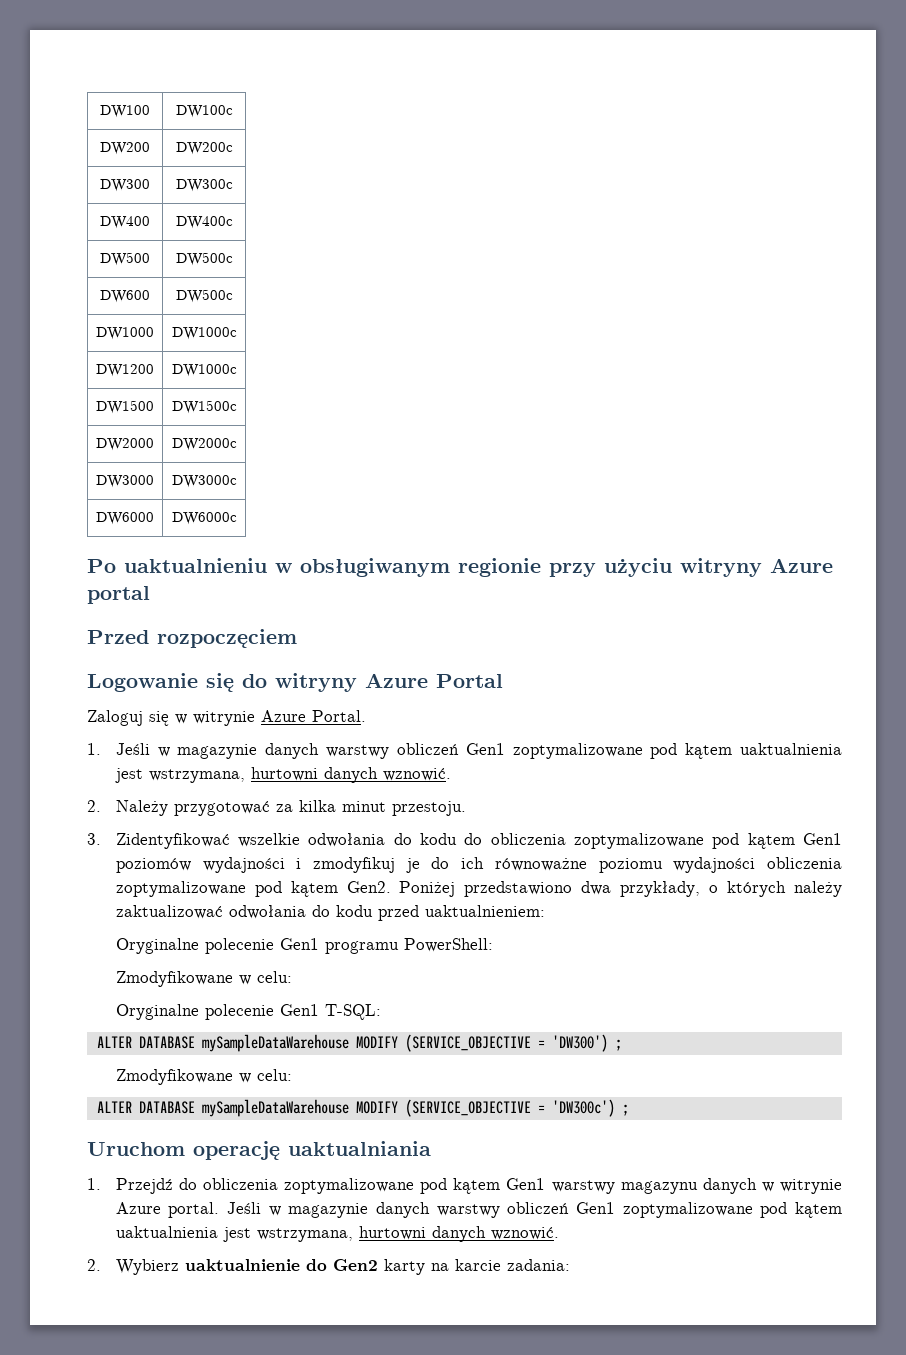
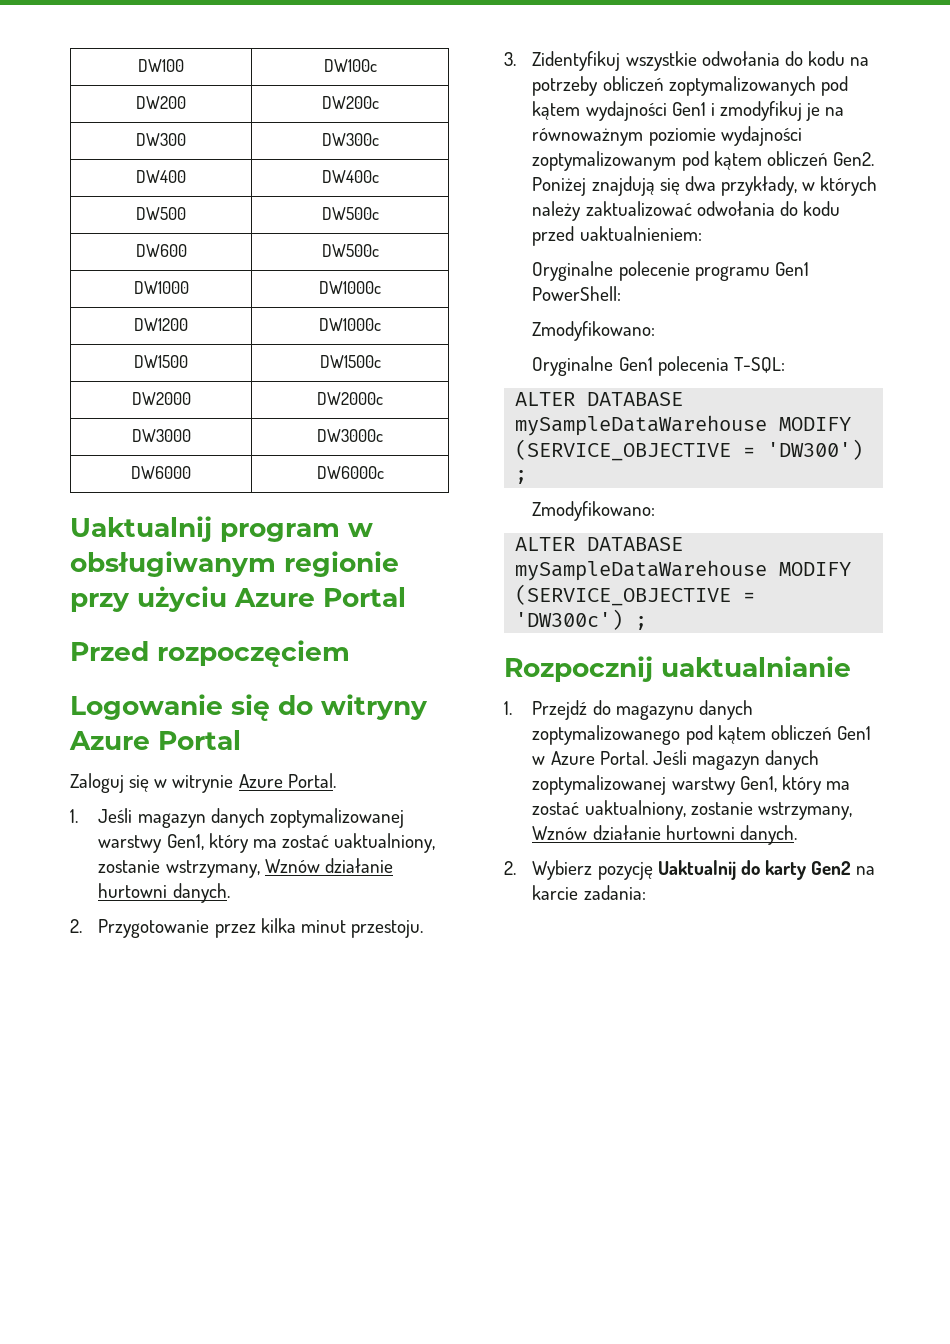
- Po uaktualnieniu w obsługiwanym regionie przy użyciu witryny Azure portal
+ Uaktualnij program w obsługiwanym regionie przy użyciu Azure Portal
- 1. Jeśli w magazynie danych warstwy obliczeń Gen1 zoptymalizowane pod kątem uaktualnienia jest wstrzymana, hurtowni danych wznowić.
- 2. Należy przygotować za kilka minut przestoju.
+ 1. Jeśli magazyn danych zoptymalizowanej warstwy Gen1, który ma zostać uaktualniony, zostanie wstrzymany, Wznów działanie hurtowni danych.
+ 2. Przygotowanie przez kilka minut przestoju.
- 3. Zidentyfikować wszelkie odwołania do kodu do obliczenia zoptymalizowane pod kątem Gen1 poziomów wydajności i zmodyfikuj je do ich równoważne poziomu wydajności obliczenia zoptymalizowane pod kątem Gen2.
+ 3. Zidentyfikuj wszystkie odwołania do kodu na potrzeby obliczeń zoptymalizowanych pod kątem wydajności Gen1 i zmodyfikuj je na równoważnym poziomie wydajności zoptymalizowanym pod kątem obliczeń Gen2.
- Poniżej przedstawiono dwa przykłady, o których należy zaktualizować odwołania do kodu przed uaktualnieniem:
+ Poniżej znajdują się dwa przykłady, w których należy zaktualizować odwołania do kodu przed uaktualnieniem:
- Oryginalne polecenie Gen1 programu PowerShell:
- Zmodyfikowane w celu:
- Oryginalne polecenie Gen1 T-SQL:
+ Oryginalne polecenie programu Gen1 PowerShell:
+ Zmodyfikowano:
+ Oryginalne Gen1 polecenia T-SQL:
  ALTER DATABASE mySampleDataWarehouse MODIFY (SERVICE_OBJECTIVE = 'DW300') ;
- Zmodyfikowane w celu:
+ Zmodyfikowano:
- Uruchom operację uaktualniania
+ Rozpocznij uaktualnianie
- 1. Przejdź do obliczenia zoptymalizowane pod kątem Gen1 warstwy magazynu danych w witrynie Azure portal. Jeśli w magazynie danych warstwy obliczeń Gen1 zoptymalizowane pod kątem uaktualnienia jest wstrzymana, hurtowni danych wznowić.
- 2. Wybierz uaktualnienie do Gen2 karty na karcie zadania:
+ 1. Przejdź do magazynu danych zoptymalizowanego pod kątem obliczeń Gen1 w Azure Portal. Jeśli magazyn danych zoptymalizowanej warstwy Gen1, który ma zostać uaktualniony, zostanie wstrzymany, Wznów działanie hurtowni danych.
+ 2. Wybierz pozycję Uaktualnij do karty Gen2 na karcie zadania:

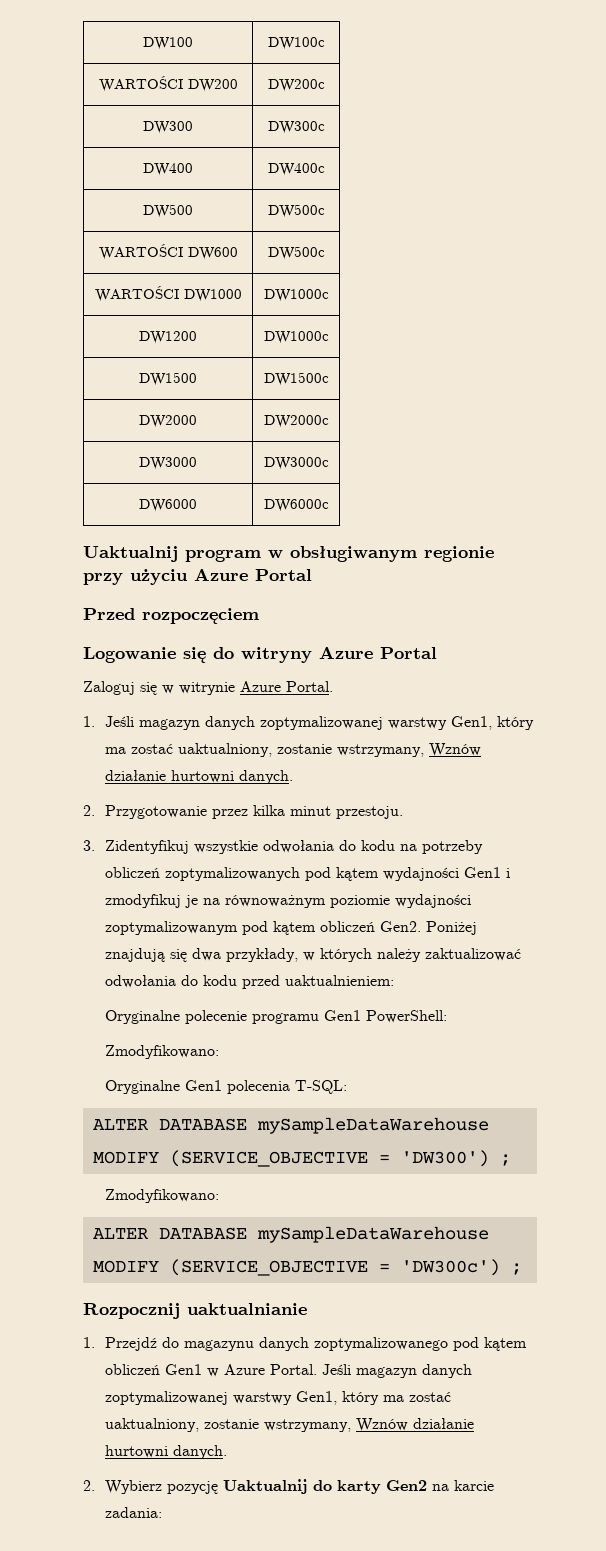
- DW200 | DW200c
+ WARTOŚCI DW200 | DW200c
- DW600 | DW500c
+ WARTOŚCI DW600 | DW500c
- DW1000 | DW1000c
+ WARTOŚCI DW1000 | DW1000c

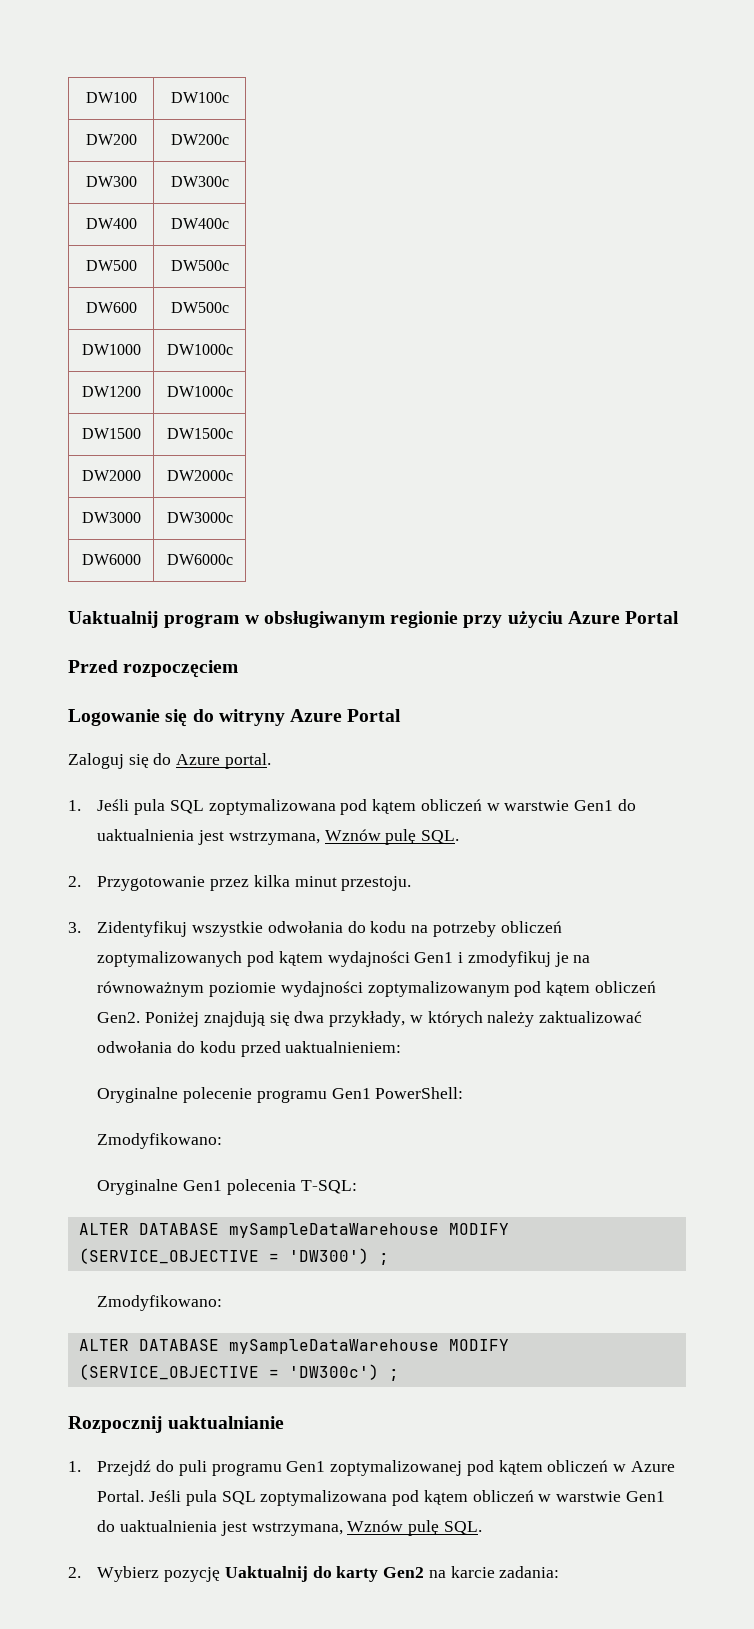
- WARTOŚCI DW200 | DW200c
+ DW200 | DW200c
- WARTOŚCI DW600 | DW500c
+ DW600 | DW500c
- WARTOŚCI DW1000 | DW1000c
+ DW1000 | DW1000c
- Zaloguj się w witrynie Azure Portal.
- 1. Jeśli magazyn danych zoptymalizowanej warstwy Gen1, który ma zostać uaktualniony, zostanie wstrzymany, Wznów działanie hurtowni danych.
+ Zaloguj się do Azure portal.
+ 1. Jeśli pula SQL zoptymalizowana pod kątem obliczeń w warstwie Gen1 do uaktualnienia jest wstrzymana, Wznów pulę SQL.
- 1. Przejdź do magazynu danych zoptymalizowanego pod kątem obliczeń Gen1 w Azure Portal. Jeśli magazyn danych zoptymalizowanej warstwy Gen1, który ma zostać uaktualniony, zostanie wstrzymany, Wznów działanie hurtowni danych.
+ 1. Przejdź do puli programu Gen1 zoptymalizowanej pod kątem obliczeń w Azure Portal. Jeśli pula SQL zoptymalizowana pod kątem obliczeń w warstwie Gen1 do uaktualnienia jest wstrzymana, Wznów pulę SQL.

